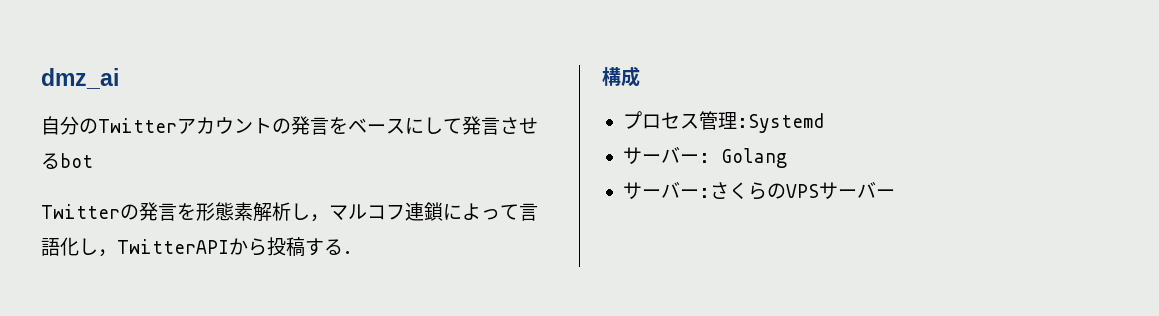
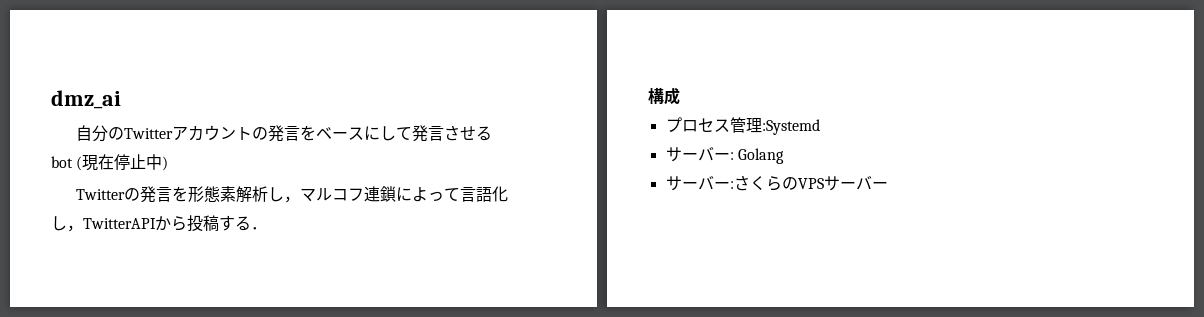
- 自分のTwitterアカウントの発言をベースにして発言させるbot
+ 自分のTwitterアカウントの発言をベースにして発言させるbot (現在停止中)

